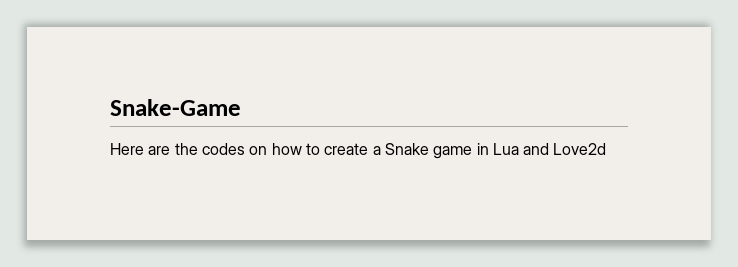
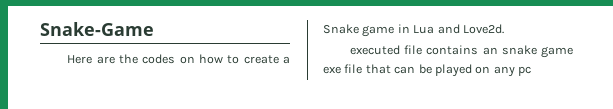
- Here are the codes on how to create a Snake game in Lua and Love2d
+ Here are the codes on how to create a Snake game in Lua and Love2d.
+ executed file contains an snake game exe file that can be played on any pc

